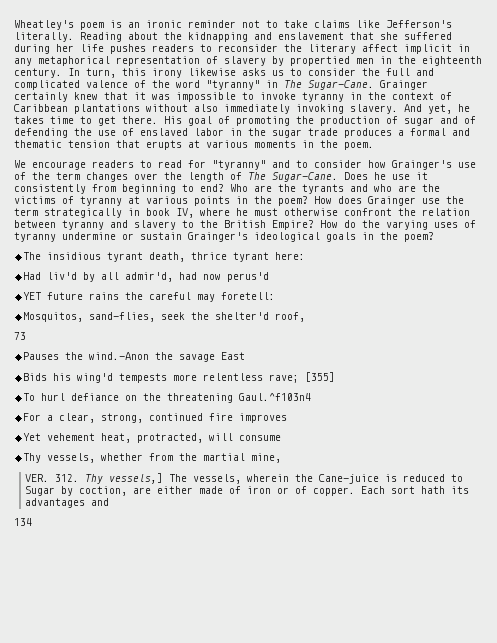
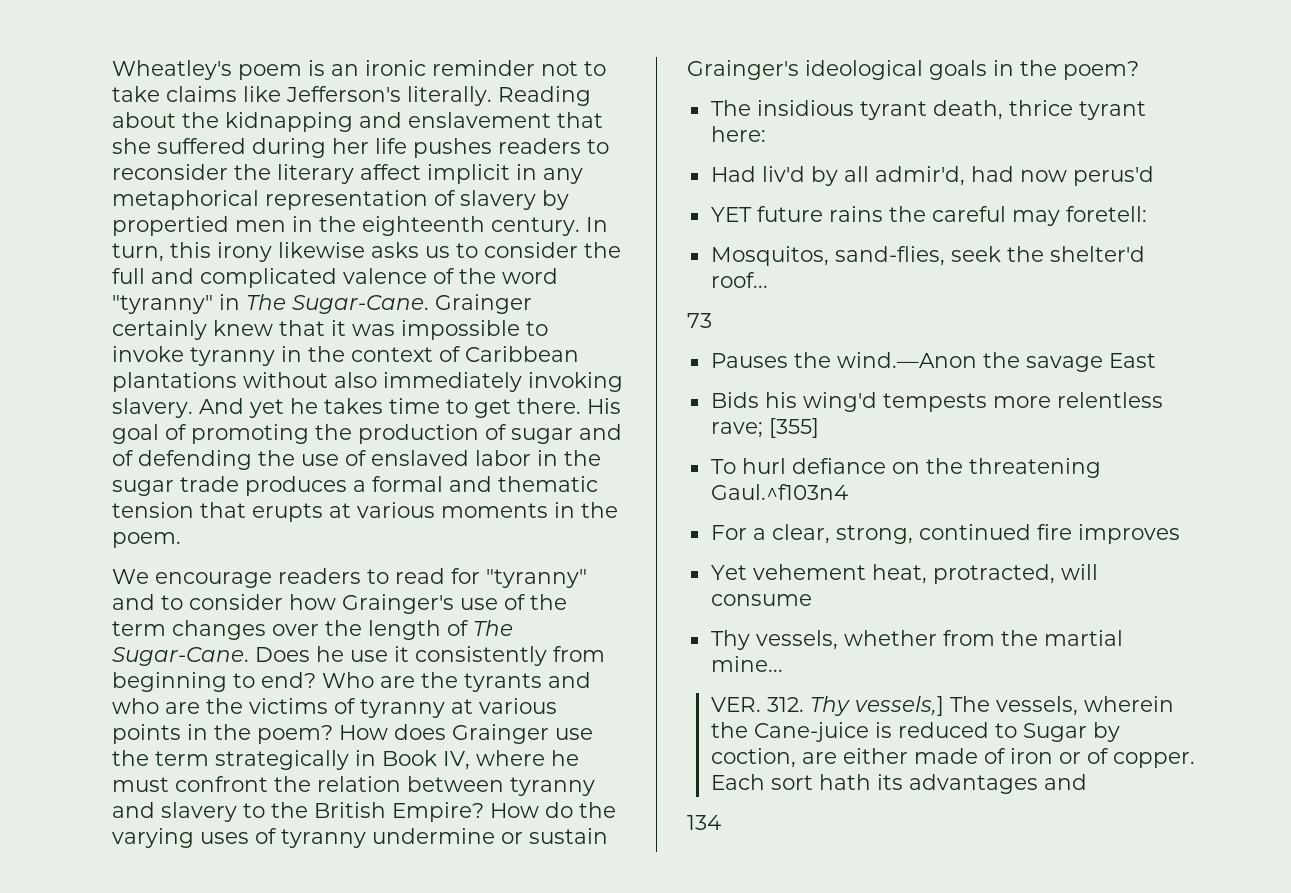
- And yet, he takes time to get there.
+ And yet he takes time to get there.
- How does Grainger use the term strategically in book IV, where he must otherwise confront the relation between tyranny and slavery to the British Empire?
+ How does Grainger use the term strategically in Book IV, where he must confront the relation between tyranny and slavery to the British Empire?
- Mosquitos, sand-flies, seek the shelter'd roof,
+ Mosquitos, sand-flies, seek the shelter'd roof...
- Thy vessels, whether from the martial mine,
+ Thy vessels, whether from the martial mine...

